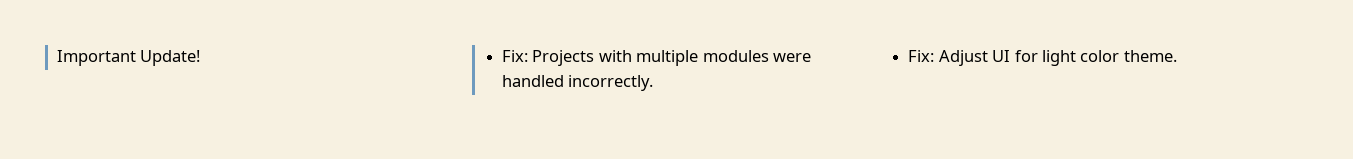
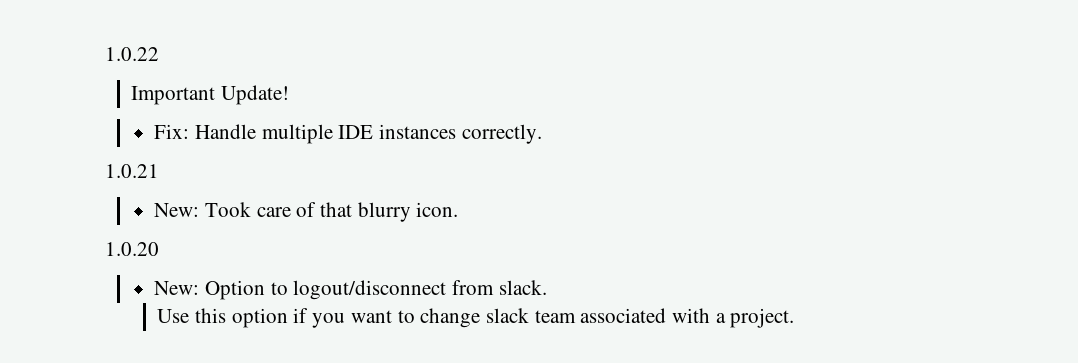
+ 1.0.22
- Fix: Projects with multiple modules were handled incorrectly.
- Fix: Adjust UI for light color theme.
+ Fix: Handle multiple IDE instances correctly.
+ 1.0.21
+ New: Took care of that blurry icon.
+ 1.0.20
+ New: Option to logout/disconnect from slack.
+ Use this option if you want to change slack team associated with a project.

